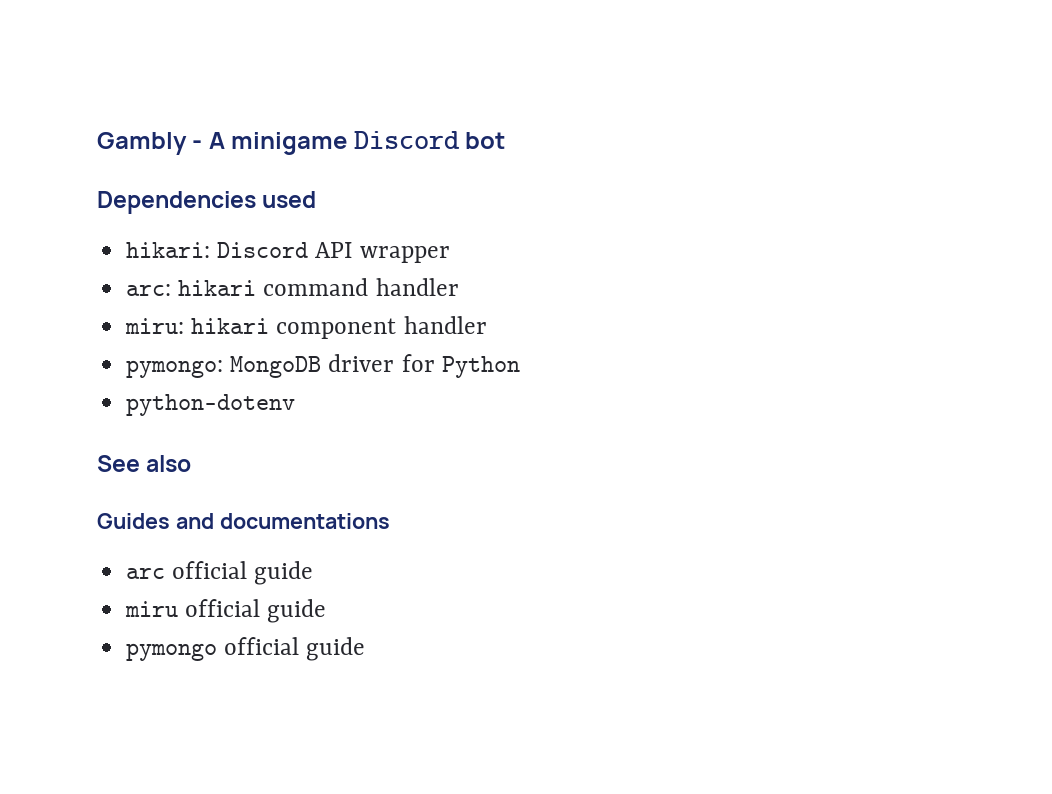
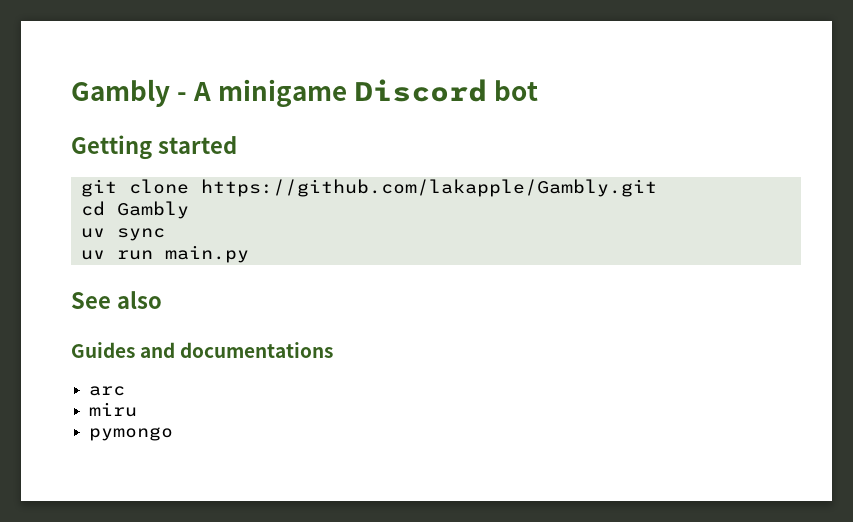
- Dependencies used
- hikari: Discord API wrapper
- arc: hikari command handler
- miru: hikari component handler
- pymongo: MongoDB driver for Python
- python-dotenv
+ Getting started
+ git clone https://github.com/lakapple/Gambly.git
+ cd Gambly
+ uv sync
+ uv run main.py
- arc official guide
+ arc
- miru official guide
+ miru
- pymongo official guide
+ pymongo

